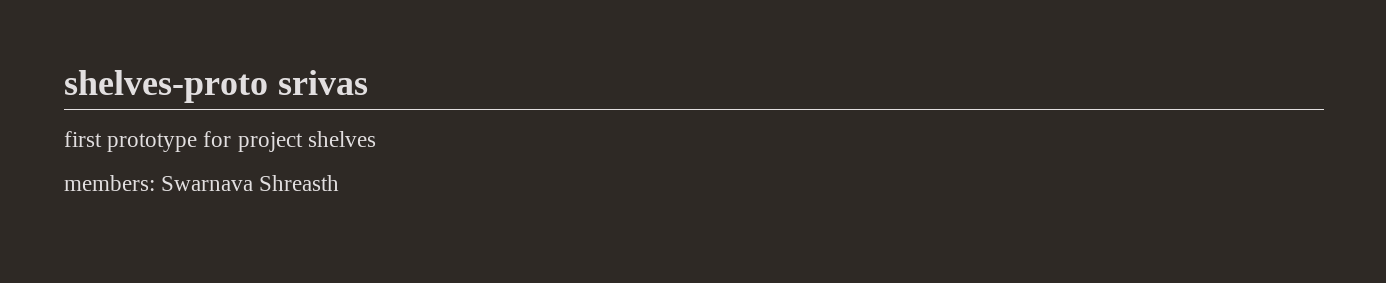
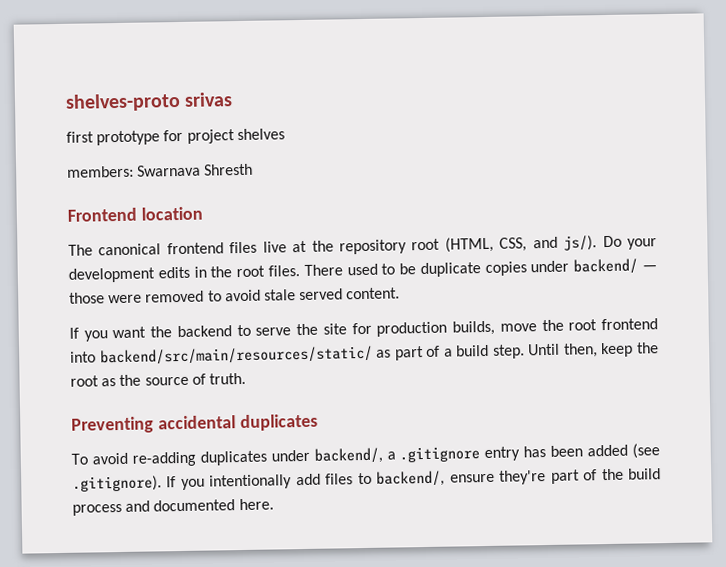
- members: Swarnava Shreasth
+ members: Swarnava Shresth
+ Frontend location
+ The canonical frontend files live at the repository root (HTML, CSS, and js/). Do your development edits in the root files. There used to be duplicate copies under backend/ — those were removed to avoid stale served content.
+ If you want the backend to serve the site for production builds, move the root frontend into backend/src/main/resources/static/ as part of a build step. Until then, keep the root as the source of truth.
+ Preventing accidental duplicates
+ To avoid re-adding duplicates under backend/, a .gitignore entry has been added (see .gitignore). If you intentionally add files to backend/, ensure they're part of the build process and documented here.

